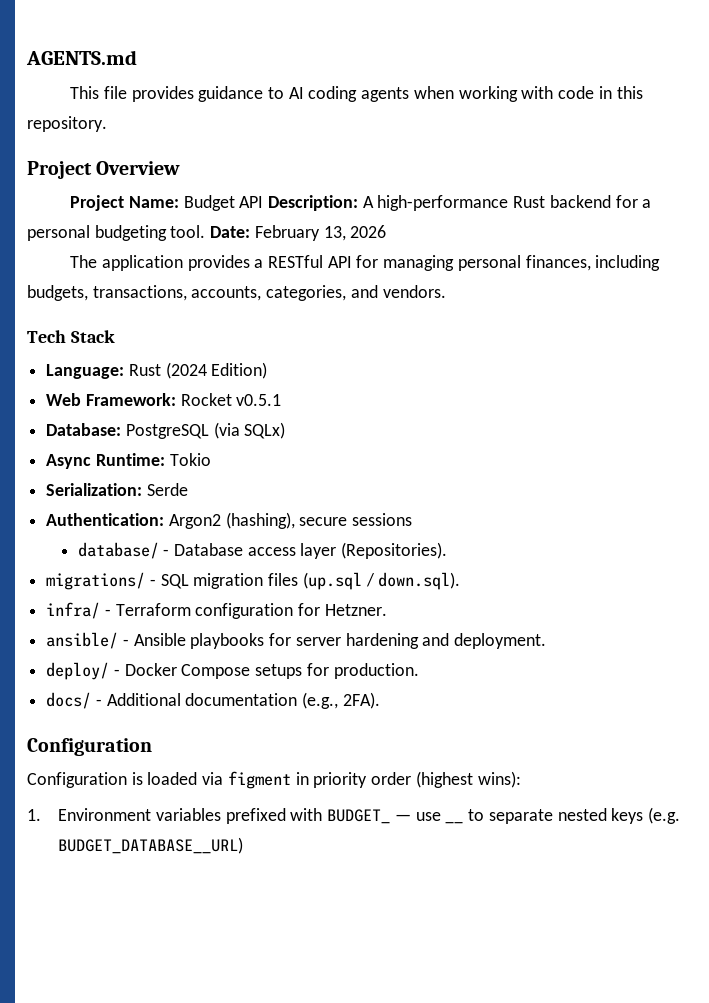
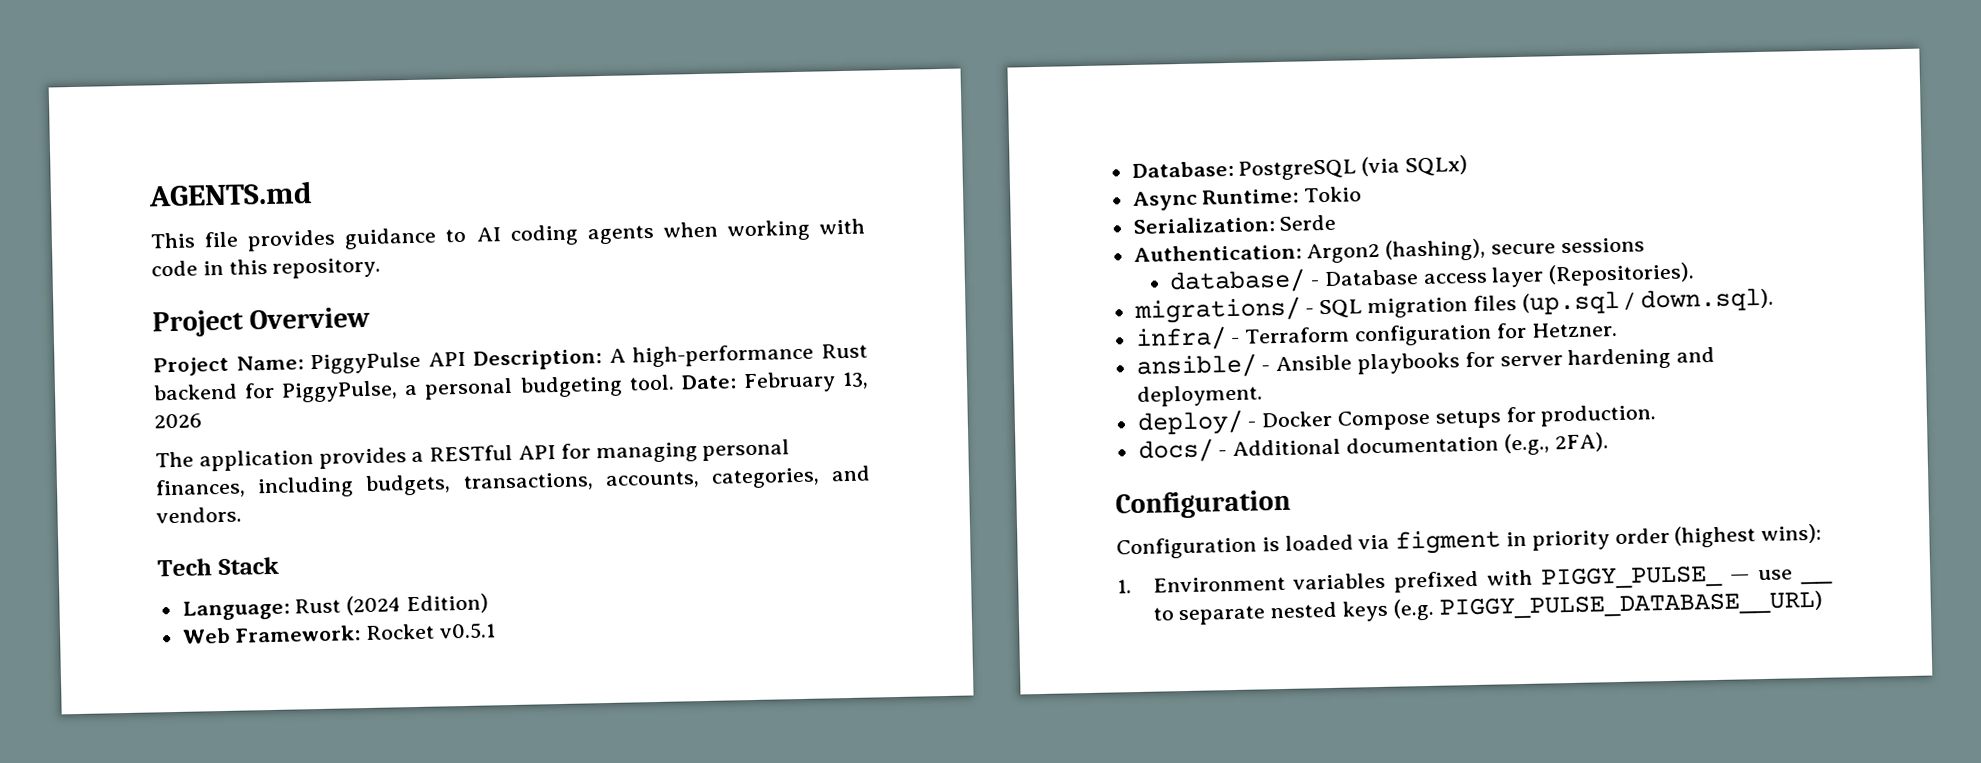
- Project Name: Budget API Description: A high-performance Rust backend for a personal budgeting tool.
+ Project Name: PiggyPulse API Description: A high-performance Rust backend for PiggyPulse, a personal budgeting tool.
- 1. Environment variables prefixed with BUDGET_ — use __ to separate nested keys (e.g. BUDGET_DATABASE__URL)
+ 1. Environment variables prefixed with PIGGY_PULSE_ — use __ to separate nested keys (e.g. PIGGY_PULSE_DATABASE__URL)

